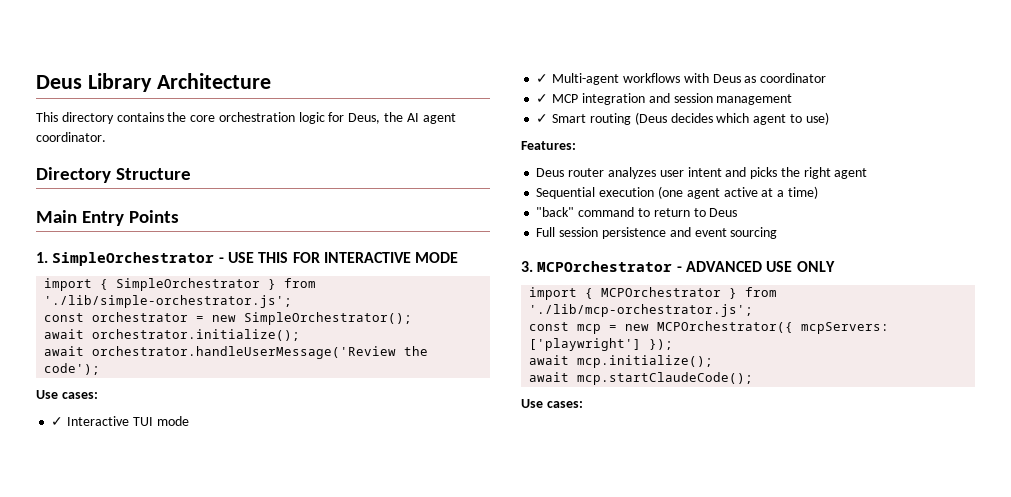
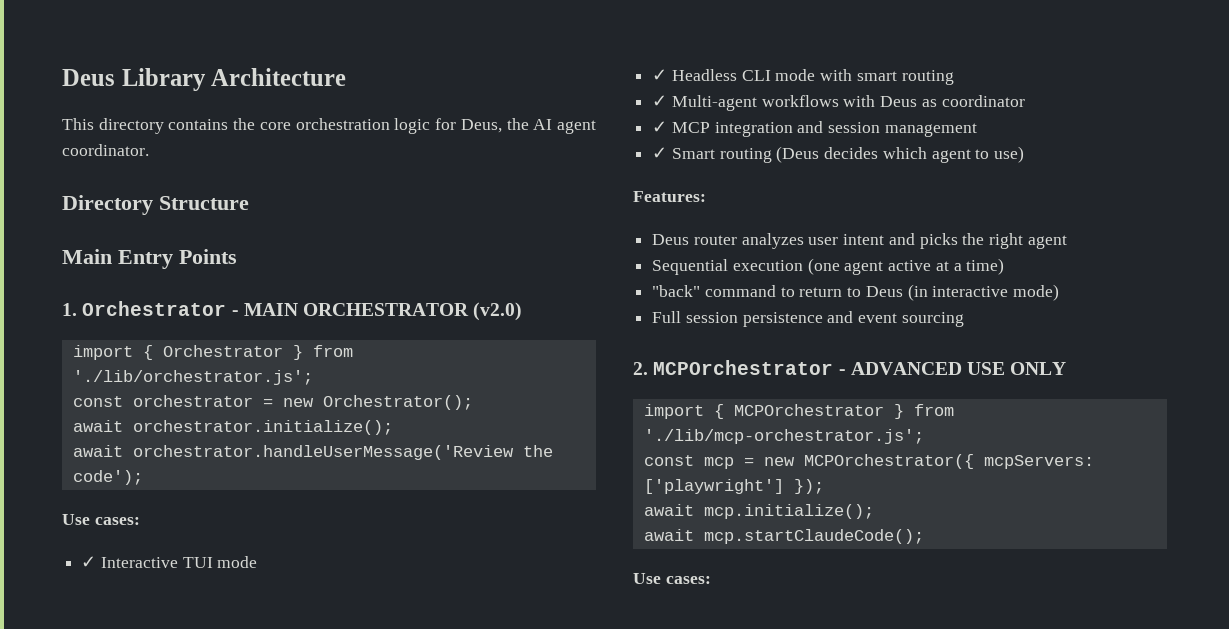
- 1. SimpleOrchestrator - USE THIS FOR INTERACTIVE MODE
- import { SimpleOrchestrator } from './lib/simple-orchestrator.js';
+ 1. Orchestrator - MAIN ORCHESTRATOR (v2.0)
+ import { Orchestrator } from './lib/orchestrator.js';
- const orchestrator = new SimpleOrchestrator();
+ const orchestrator = new Orchestrator();
+ ✓ Headless CLI mode with smart routing
- "back" command to return to Deus
+ "back" command to return to Deus (in interactive mode)
- 3. MCPOrchestrator - ADVANCED USE ONLY
+ 2. MCPOrchestrator - ADVANCED USE ONLY

